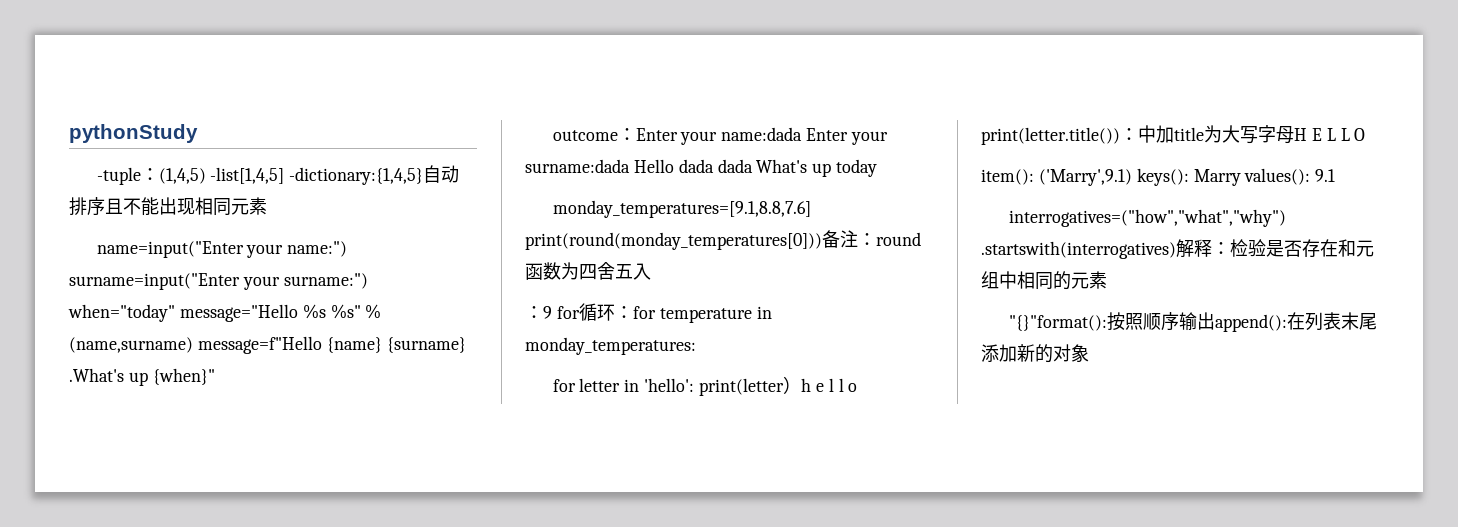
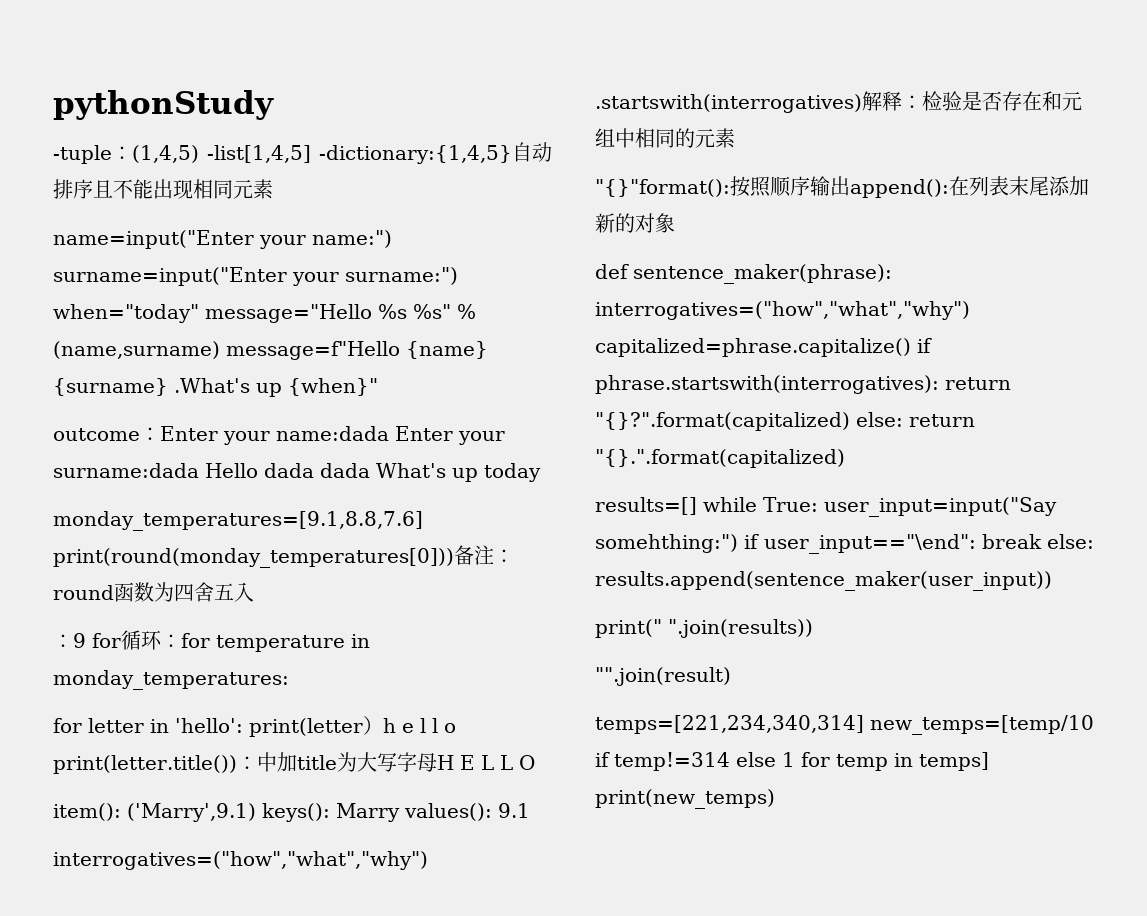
+ def sentence_maker(phrase): interrogatives=("how","what","why") capitalized=phrase.capitalize() if phrase.startswith(interrogatives): return "{}?".format(capitalized) else: return "{}.".format(capitalized)
+ results=[] while True: user_input=input("Say somehthing:") if user_input=="\end": break else: results.append(sentence_maker(user_input))
+ print(" ".join(results))
+ "".join(result)
+ temps=[221,234,340,314] new_temps=[temp/10 if temp!=314 else 1 for temp in temps] print(new_temps)

